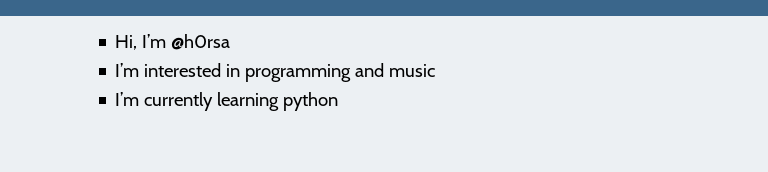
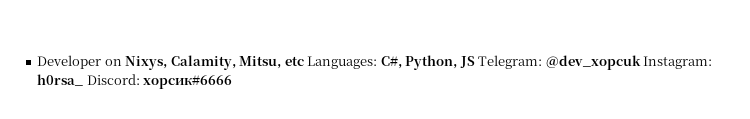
- Hi, I’m @h0rsa
- I’m interested in programming and music
- I’m currently learning python
+ Developer on Nixys, Calamity, Mitsu, etc Languages: C#, Python, JS Telegram: @dev_xopcuk Instagram: h0rsa_ Discord: хорсик#6666

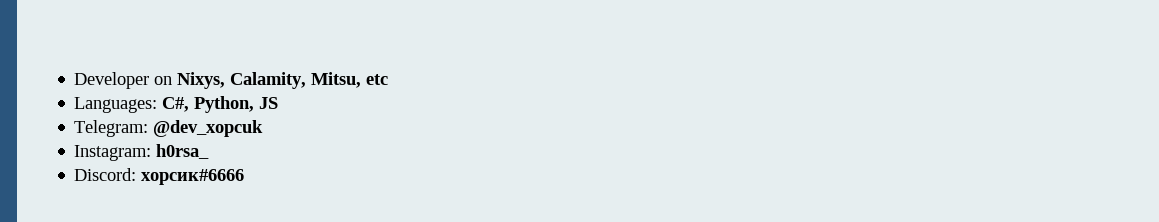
- Developer on Nixys, Calamity, Mitsu, etc Languages: C#, Python, JS Telegram: @dev_xopcuk Instagram: h0rsa_ Discord: хорсик#6666
+ Developer on Nixys, Calamity, Mitsu, etc
+ Languages: C#, Python, JS
+ Telegram: @dev_xopcuk
+ Instagram: h0rsa_
+ Discord: хорсик#6666

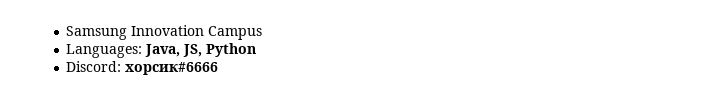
- Developer on Nixys, Calamity, Mitsu, etc
- Languages: C#, Python, JS
- Telegram: @dev_xopcuk
- Instagram: h0rsa_
+ Samsung Innovation Campus
+ Languages: Java, JS, Python

